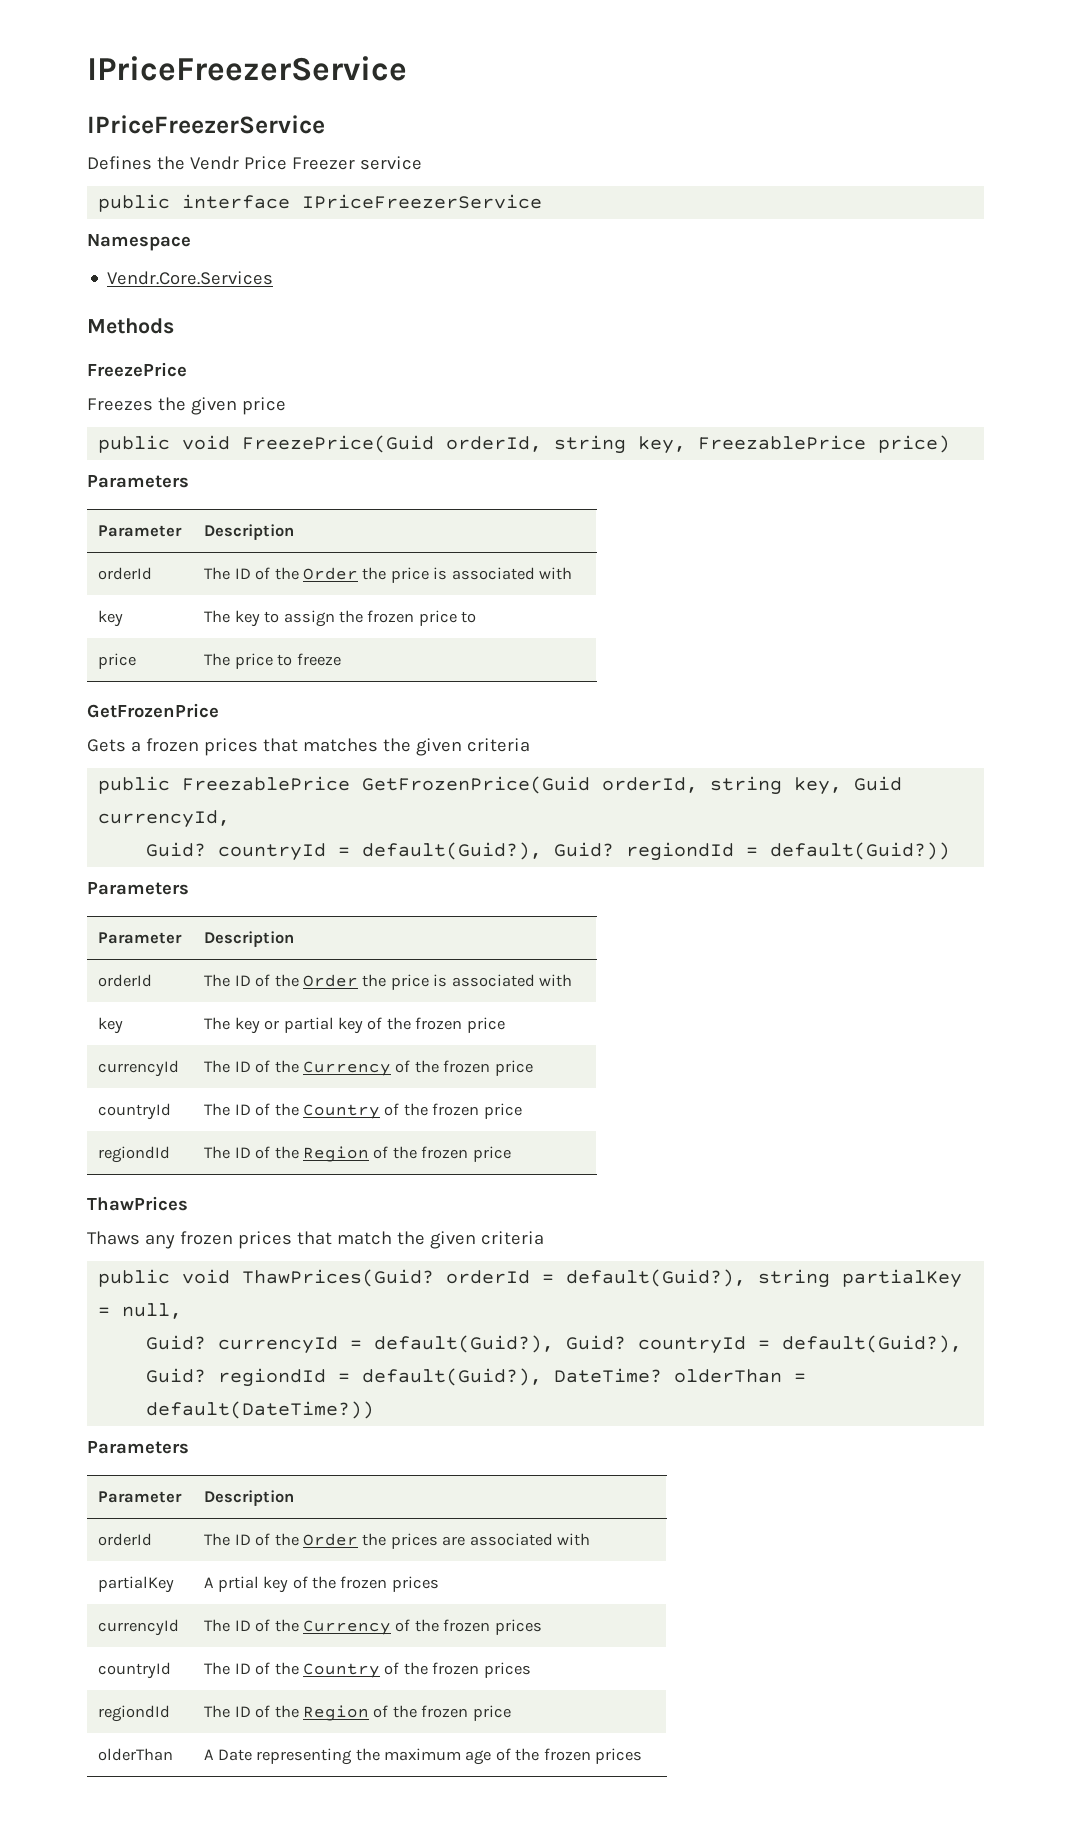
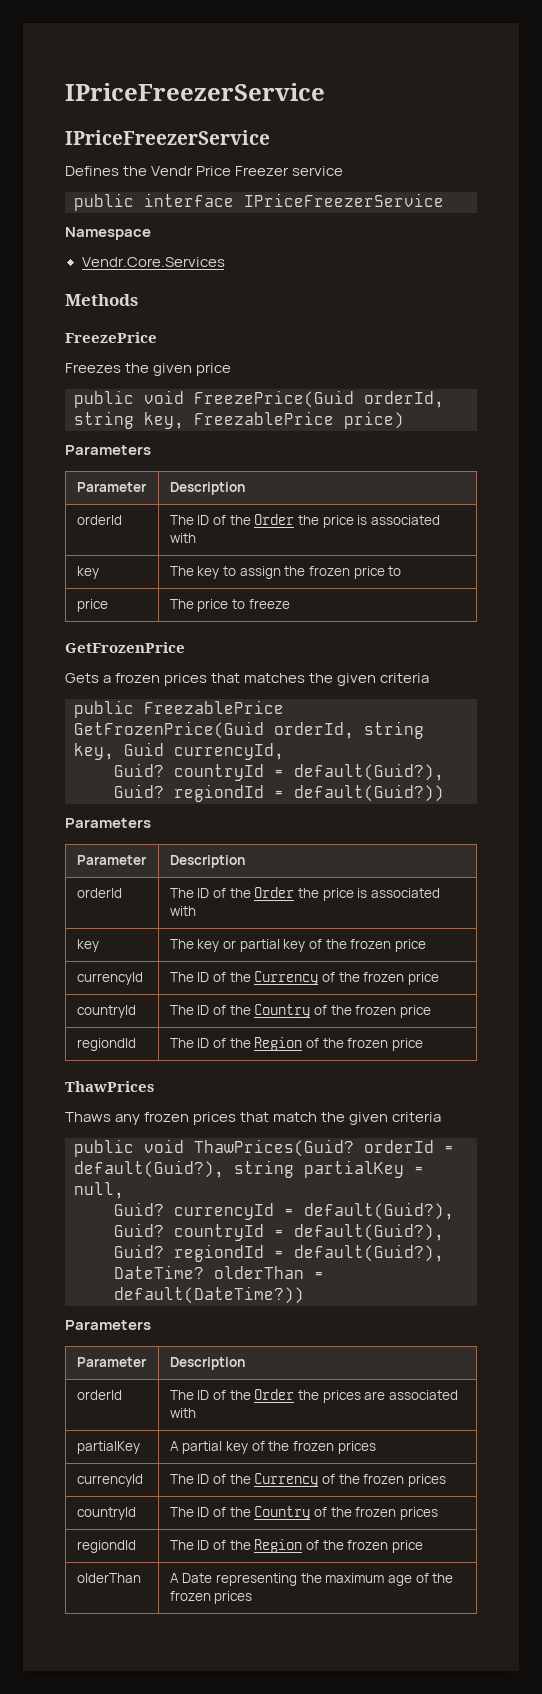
- partialKey | A prtial key of the frozen prices
+ partialKey | A partial key of the frozen prices

